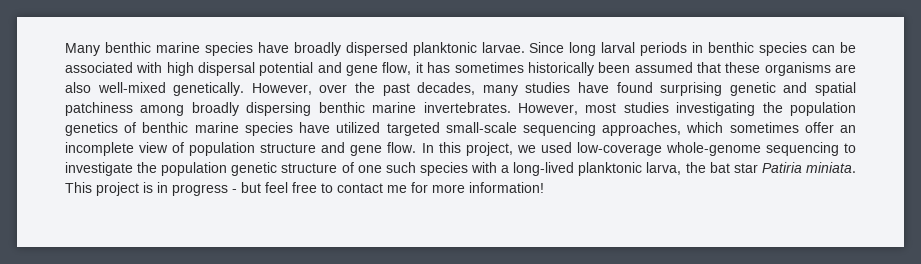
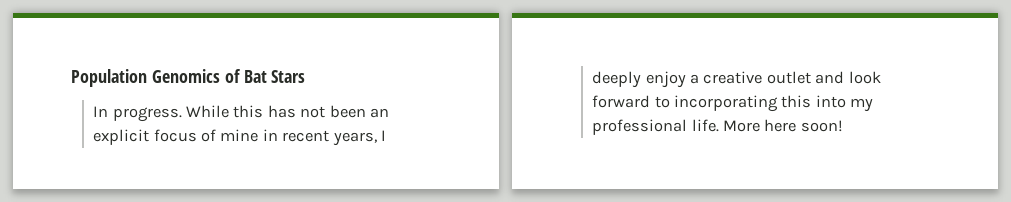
- Many benthic marine species have broadly dispersed planktonic larvae. Since long larval periods in benthic species can be associated with high dispersal potential and gene flow, it has sometimes historically been assumed that these organisms are also well-mixed genetically. However, over the past decades, many studies have found surprising genetic and spatial patchiness among broadly dispersing benthic marine invertebrates. However, most studies investigating the population genetics of benthic marine species have utilized targeted small-scale sequencing approaches, which sometimes offer an incomplete view of population structure and gene flow. In this project, we used low-coverage whole-genome sequencing to investigate the population genetic structure of one such species with a long-lived planktonic larva, the bat star Patiria miniata. This project is in progress - but feel free to contact me for more information!
+ Population Genomics of Bat Stars
+ In progress. While this has not been an explicit focus of mine in recent years, I deeply enjoy a creative outlet and look forward to incorporating this into my professional life. More here soon!

